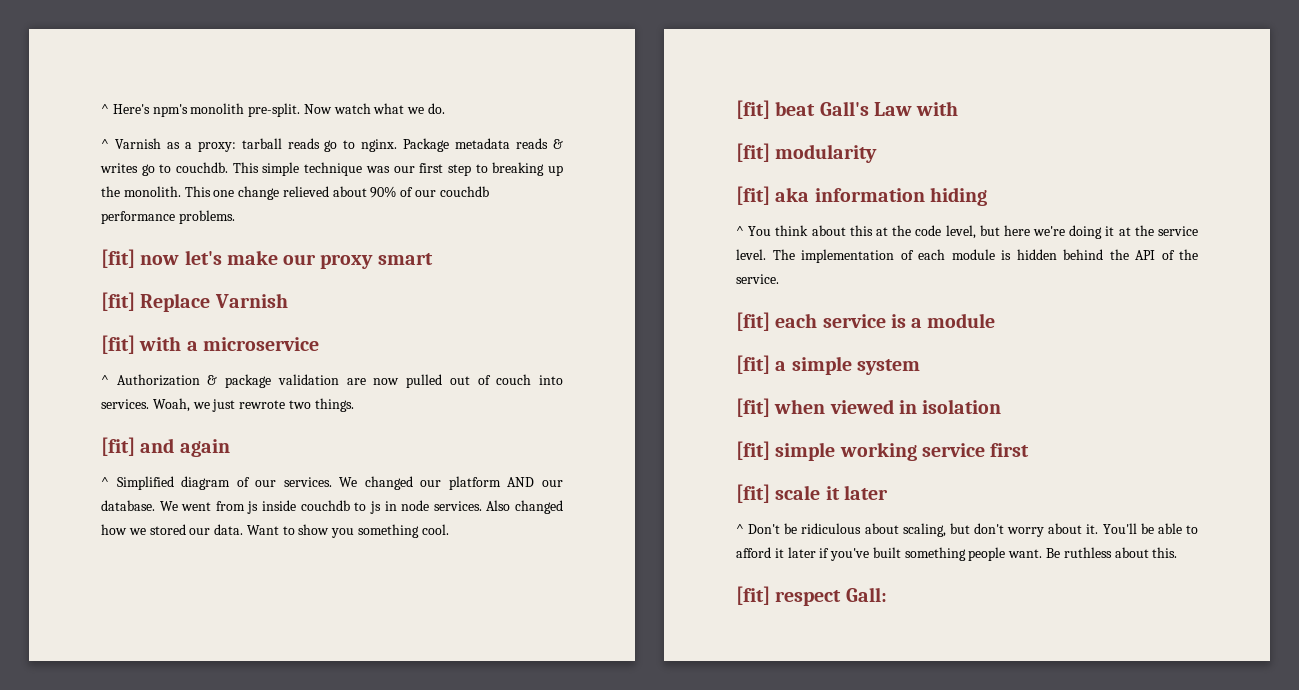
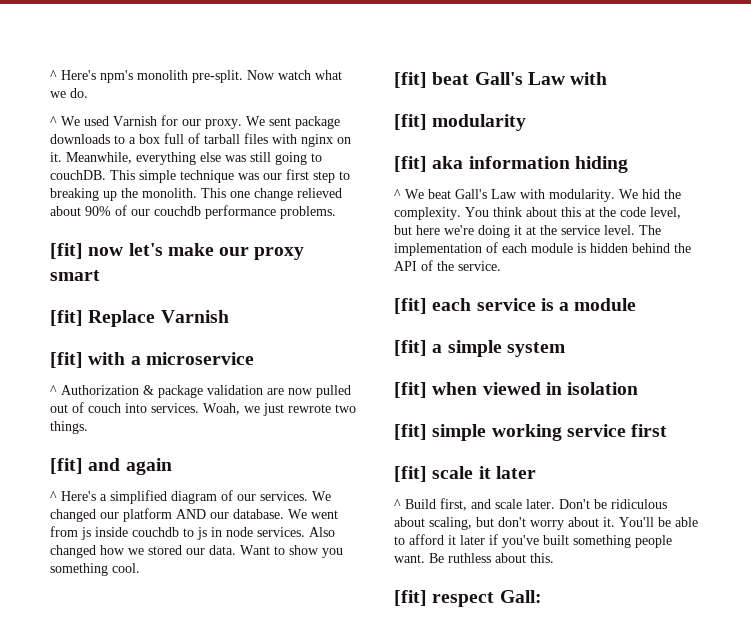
- ^ Varnish as a proxy: tarball reads go to nginx. Package metadata reads & writes go to couchdb.
+ ^ We used Varnish for our proxy. We sent package downloads to a box full of tarball files with nginx on it. Meanwhile, everything else was still going to couchDB.
- ^ Simplified diagram of our services.
+ ^ Here's a simplified diagram of our services.
- ^ You think about this at the code level, but here we're doing it at the service level.
+ ^ We beat Gall's Law with modularity. We hid the complexity. You think about this at the code level, but here we're doing it at the service level.
- ^ Don't be ridiculous about scaling, but don't worry about it.
+ ^ Build first, and scale later. Don't be ridiculous about scaling, but don't worry about it.

